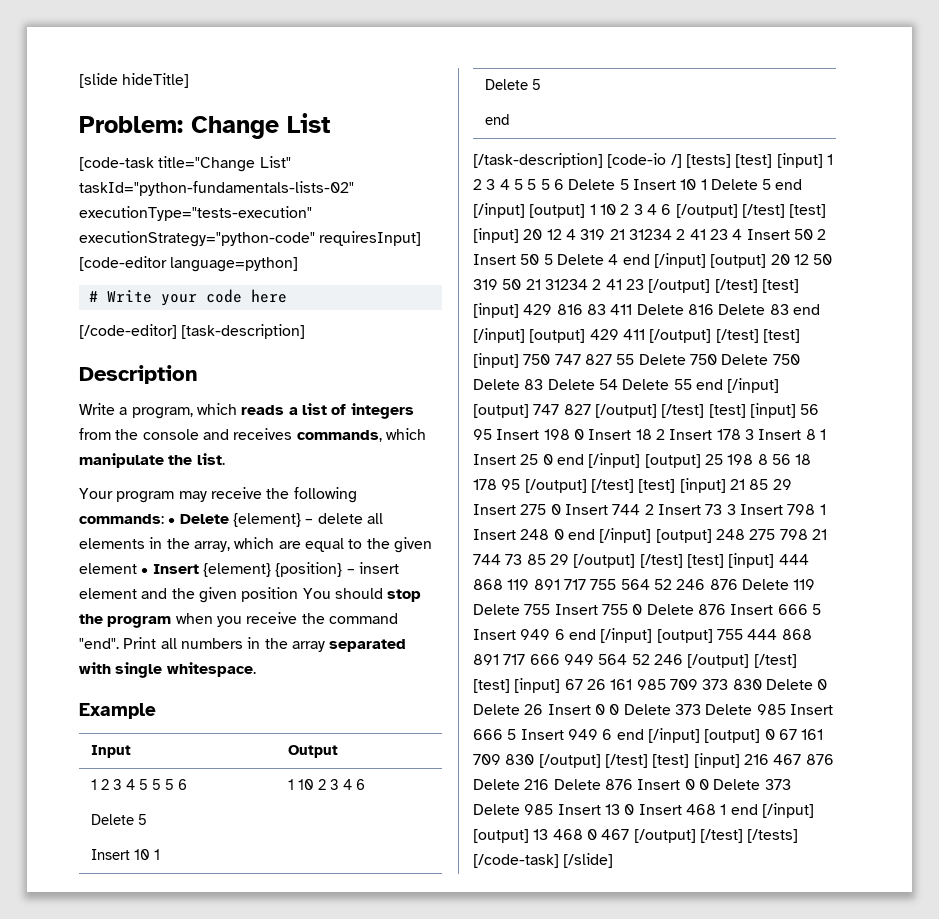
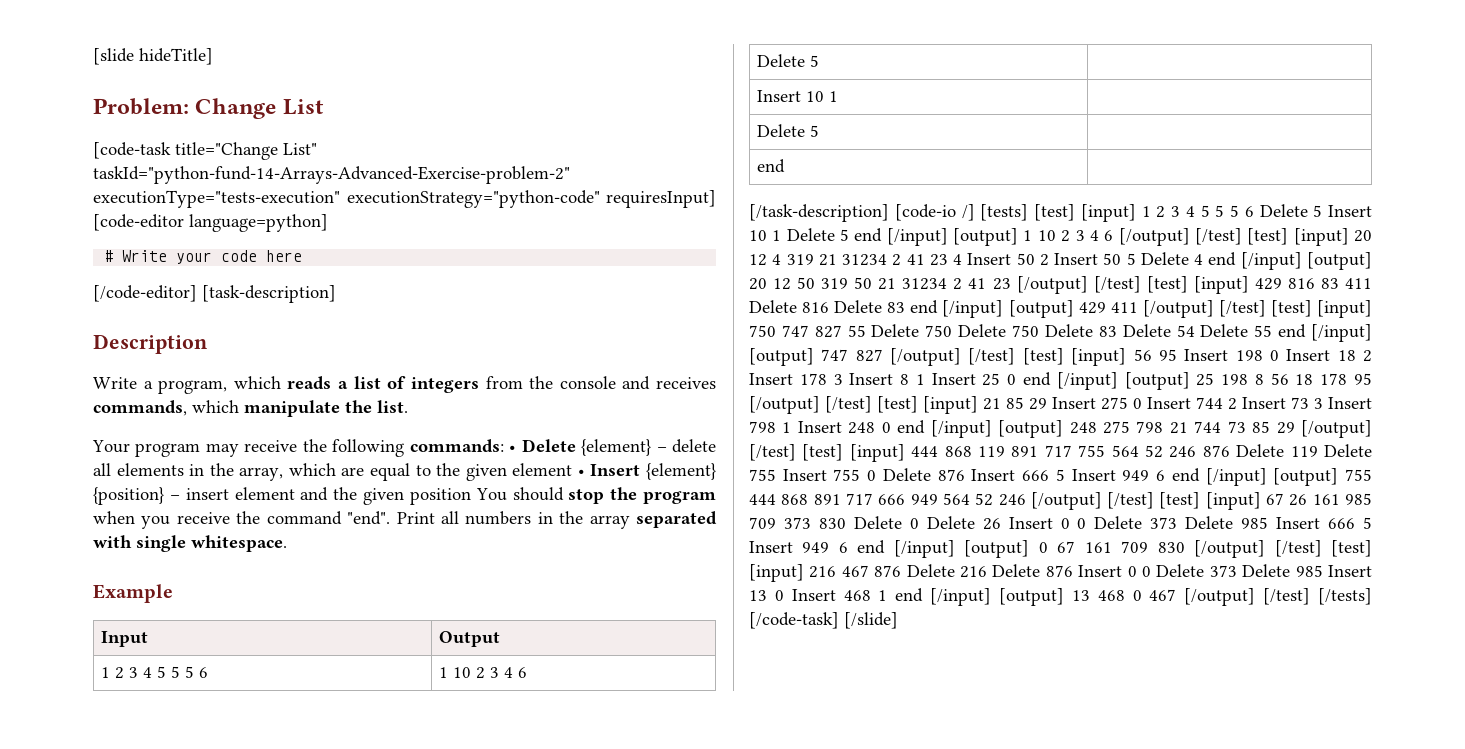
- [code-task title="Change List" taskId="python-fundamentals-lists-02" executionType="tests-execution" executionStrategy="python-code" requiresInput] [code-editor language=python]
+ [code-task title="Change List" taskId="python-fund-14-Arrays-Advanced-Exercise-problem-2" executionType="tests-execution" executionStrategy="python-code" requiresInput] [code-editor language=python]

